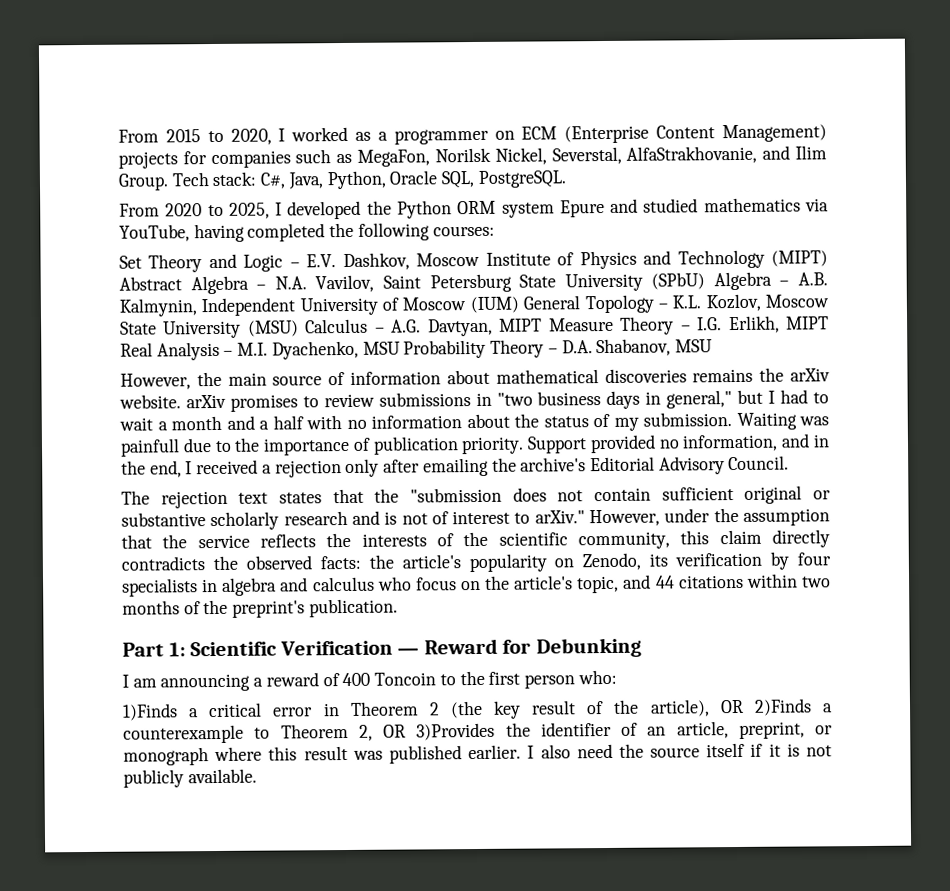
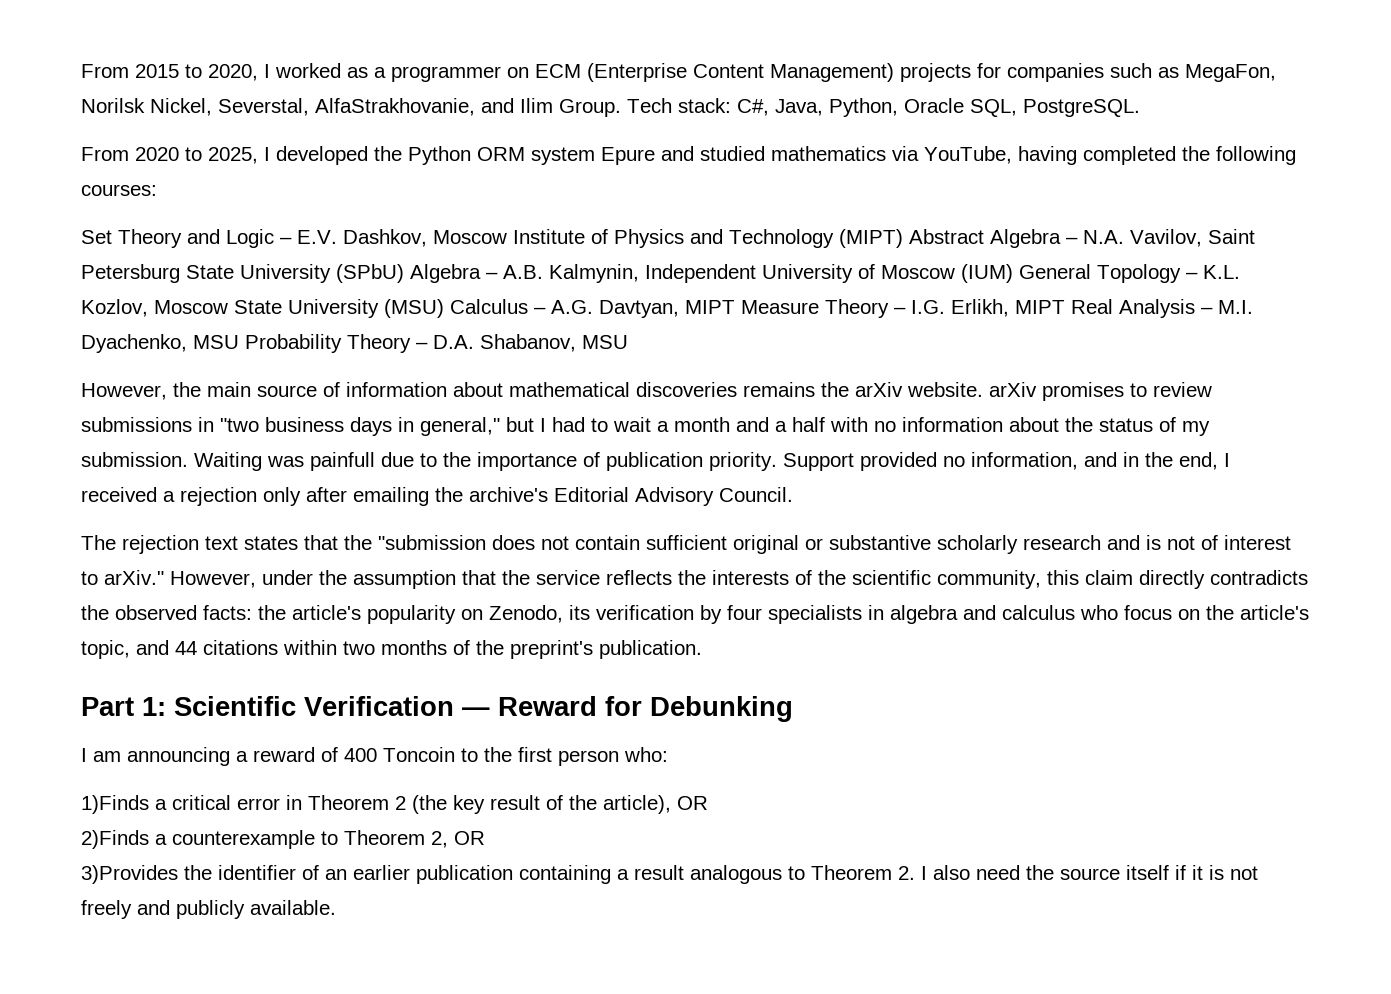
- 1)Finds a critical error in Theorem 2 (the key result of the article), OR 2)Finds a counterexample to Theorem 2, OR 3)Provides the identifier of an article, preprint, or monograph where this result was published earlier. I also need the source itself if it is not publicly available.
+ 1)Finds a critical error in Theorem 2 (the key result of the article), OR
+ 2)Finds a counterexample to Theorem 2, OR
+ 3)Provides the identifier of an earlier publication containing a result analogous to Theorem 2. I also need the source itself if it is not freely and publicly available.

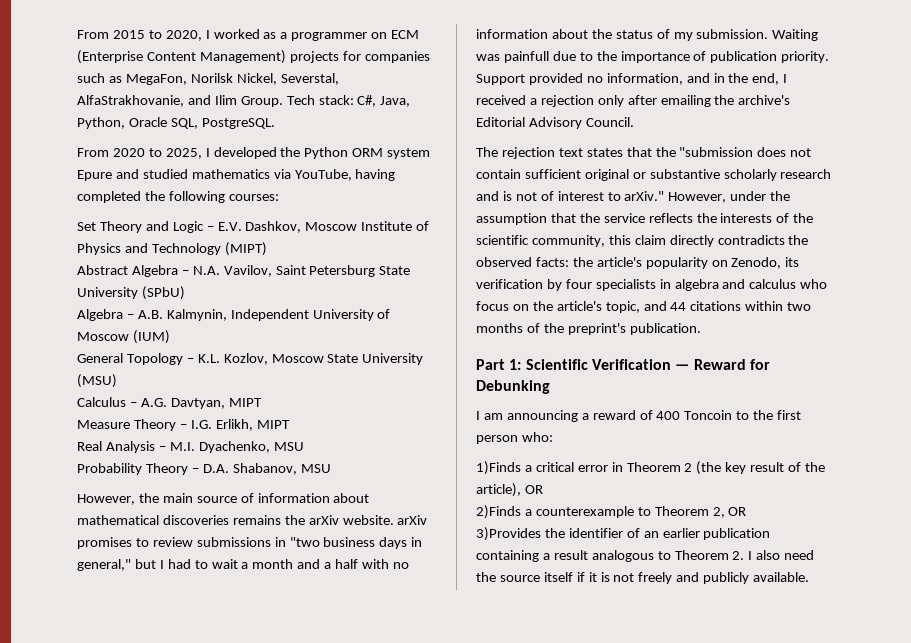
- Set Theory and Logic – E.V. Dashkov, Moscow Institute of Physics and Technology (MIPT) Abstract Algebra – N.A. Vavilov, Saint Petersburg State University (SPbU) Algebra – A.B. Kalmynin, Independent University of Moscow (IUM) General Topology – K.L. Kozlov, Moscow State University (MSU) Calculus – A.G. Davtyan, MIPT Measure Theory – I.G. Erlikh, MIPT Real Analysis – M.I. Dyachenko, MSU Probability Theory – D.A. Shabanov, MSU
+ Set Theory and Logic – E.V. Dashkov, Moscow Institute of Physics and Technology (MIPT)
+ Abstract Algebra – N.A. Vavilov, Saint Petersburg State University (SPbU)
+ Algebra – A.B. Kalmynin, Independent University of Moscow (IUM)
+ General Topology – K.L. Kozlov, Moscow State University (MSU)
+ Calculus – A.G. Davtyan, MIPT
+ Measure Theory – I.G. Erlikh, MIPT
+ Real Analysis – M.I. Dyachenko, MSU
+ Probability Theory – D.A. Shabanov, MSU

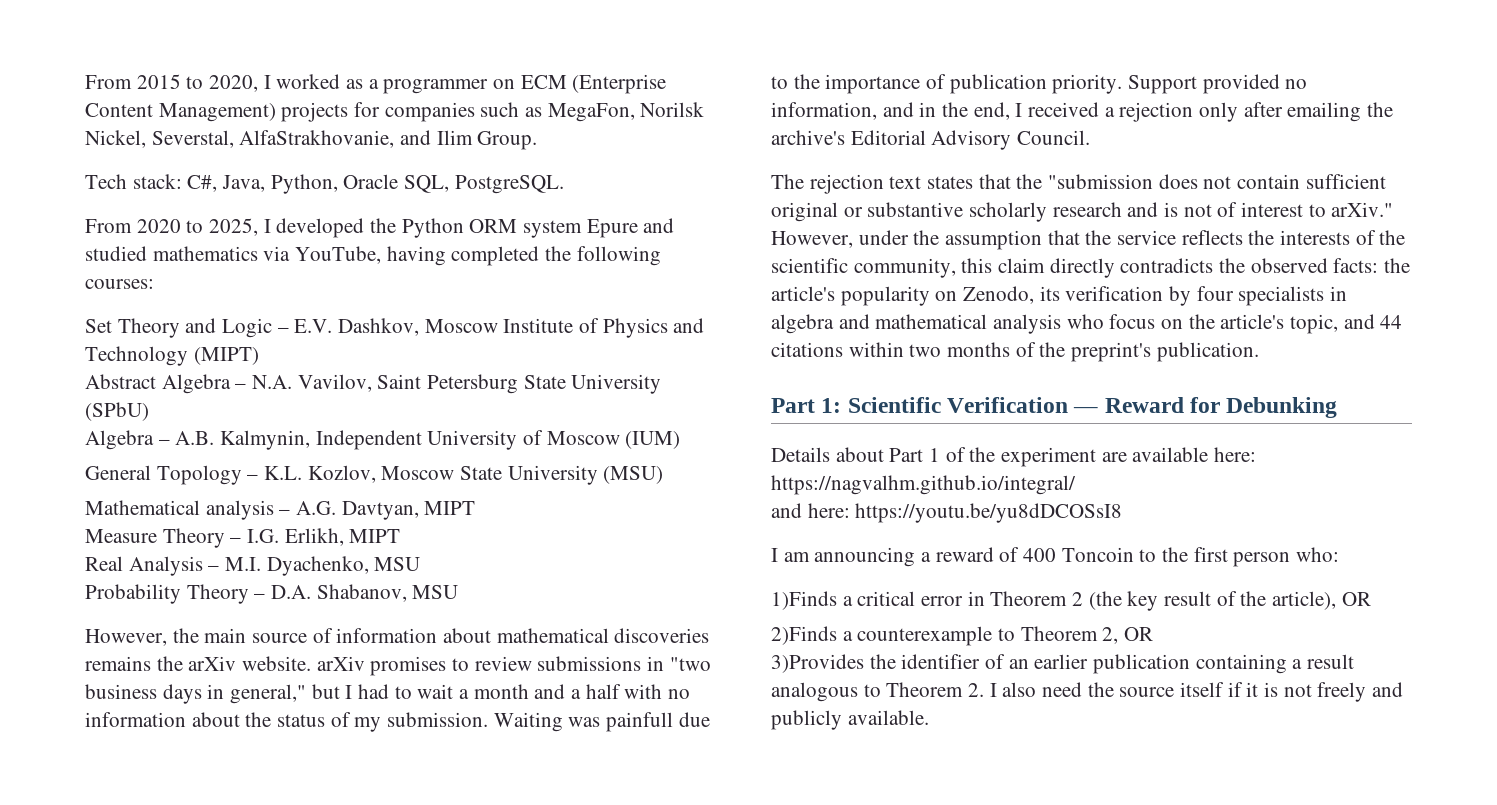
- From 2015 to 2020, I worked as a programmer on ECM (Enterprise Content Management) projects for companies such as MegaFon, Norilsk Nickel, Severstal, AlfaStrakhovanie, and Ilim Group. Tech stack: C#, Java, Python, Oracle SQL, PostgreSQL.
+ From 2015 to 2020, I worked as a programmer on ECM (Enterprise Content Management) projects for companies such as MegaFon, Norilsk Nickel, Severstal, AlfaStrakhovanie, and Ilim Group.
+ Tech stack: C#, Java, Python, Oracle SQL, PostgreSQL.
- Calculus – A.G. Davtyan, MIPT
+ Mathematical analysis – A.G. Davtyan, MIPT
- However, under the assumption that the service reflects the interests of the scientific community, this claim directly contradicts the observed facts: the article's popularity on Zenodo, its verification by four specialists in algebra and calculus who focus on the article's topic, and 44 citations within two months of the preprint's publication.
+ However, under the assumption that the service reflects the interests of the scientific community, this claim directly contradicts the observed facts: the article's popularity on Zenodo, its verification by four specialists in algebra and mathematical analysis who focus on the article's topic, and 44 citations within two months of the preprint's publication.
+ Details about Part 1 of the experiment are available here: https://nagvalhm.github.io/integral/
+ and here: https://youtu.be/yu8dDCOSsI8

